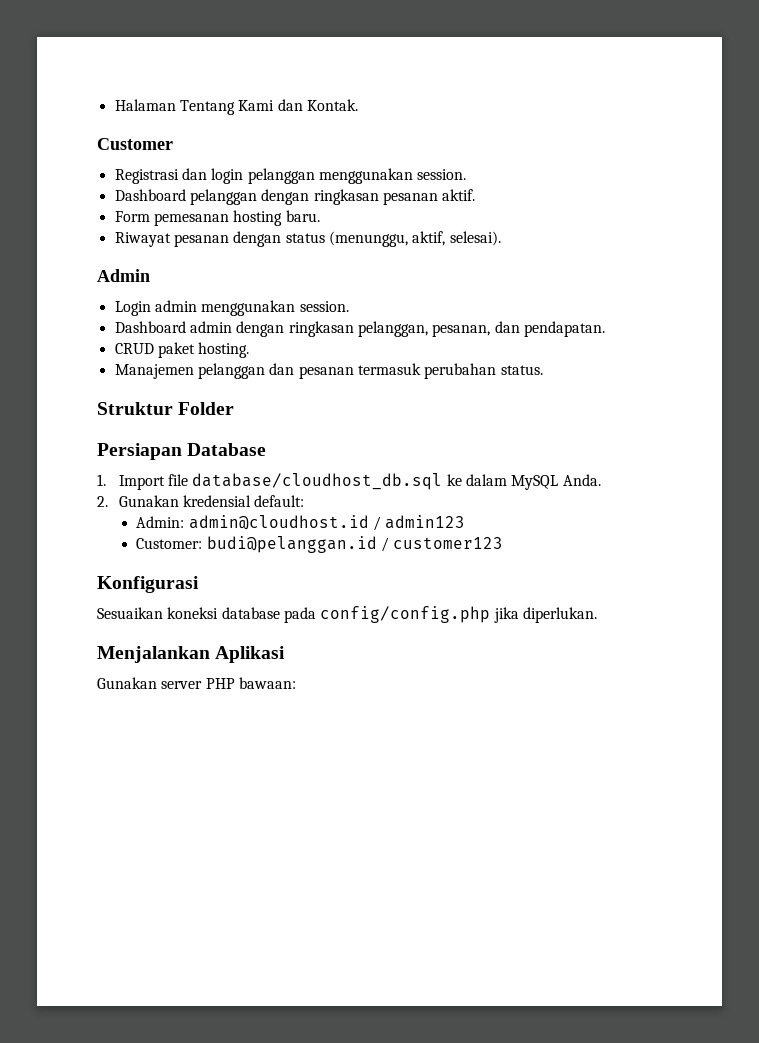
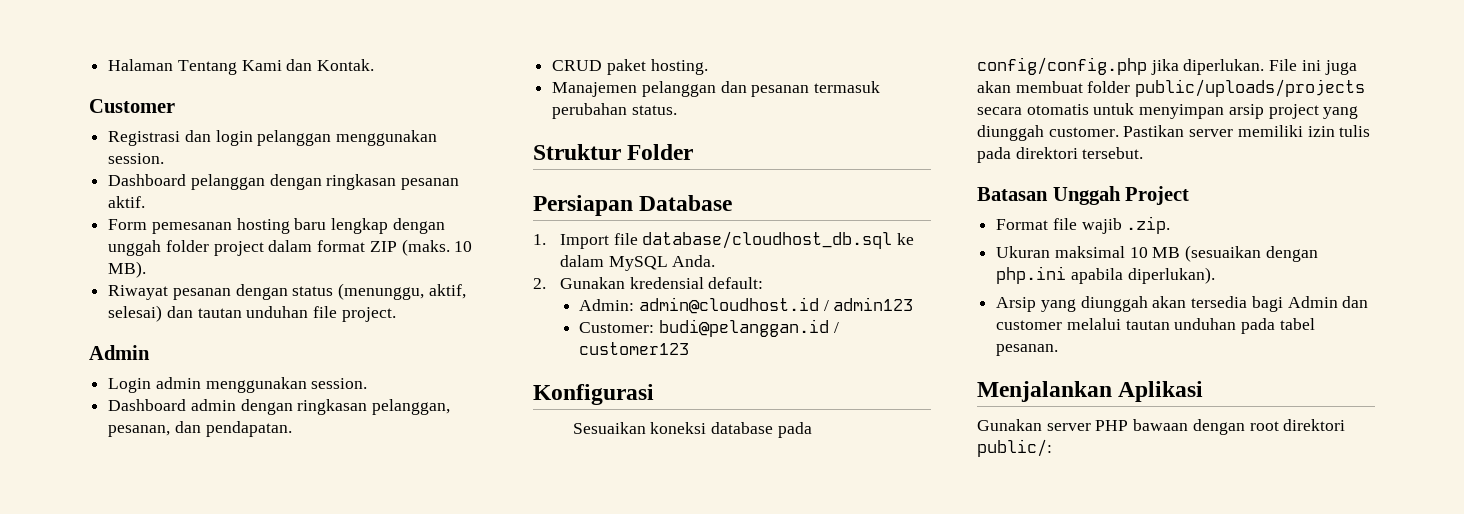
- Form pemesanan hosting baru.
+ Form pemesanan hosting baru lengkap dengan unggah folder project dalam format ZIP (maks. 10 MB).
- Riwayat pesanan dengan status (menunggu, aktif, selesai).
+ Riwayat pesanan dengan status (menunggu, aktif, selesai) dan tautan unduhan file project.
+ File ini juga akan membuat folder public/uploads/projects secara otomatis untuk menyimpan arsip project yang diunggah customer. Pastikan server memiliki izin tulis pada direktori tersebut.
+ Batasan Unggah Project
+ Format file wajib .zip.
+ Ukuran maksimal 10 MB (sesuaikan dengan php.ini apabila diperlukan).
+ Arsip yang diunggah akan tersedia bagi Admin dan customer melalui tautan unduhan pada tabel pesanan.
- Gunakan server PHP bawaan:
+ Gunakan server PHP bawaan dengan root direktori public/:

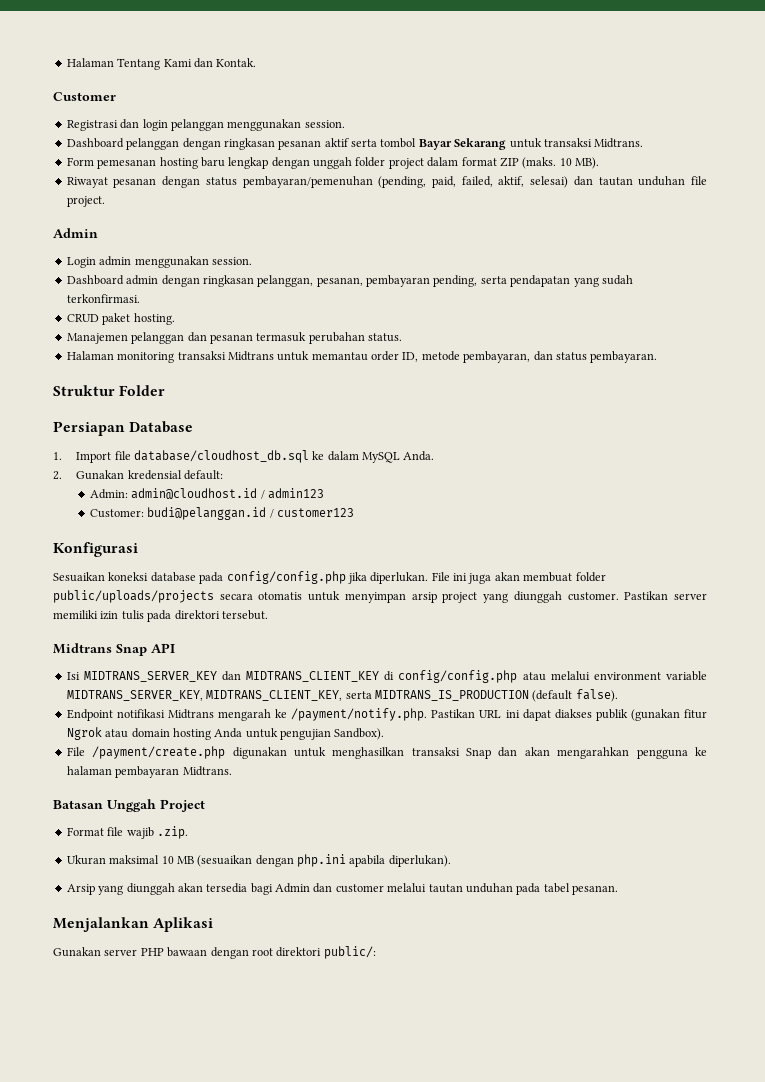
- Dashboard pelanggan dengan ringkasan pesanan aktif.
+ Dashboard pelanggan dengan ringkasan pesanan aktif serta tombol Bayar Sekarang untuk transaksi Midtrans.
- Riwayat pesanan dengan status (menunggu, aktif, selesai) dan tautan unduhan file project.
+ Riwayat pesanan dengan status pembayaran/pemenuhan (pending, paid, failed, aktif, selesai) dan tautan unduhan file project.
- Dashboard admin dengan ringkasan pelanggan, pesanan, dan pendapatan.
+ Dashboard admin dengan ringkasan pelanggan, pesanan, pembayaran pending, serta pendapatan yang sudah terkonfirmasi.
+ Halaman monitoring transaksi Midtrans untuk memantau order ID, metode pembayaran, dan status pembayaran.
+ Midtrans Snap API
+ Isi MIDTRANS_SERVER_KEY dan MIDTRANS_CLIENT_KEY di config/config.php atau melalui environment variable MIDTRANS_SERVER_KEY, MIDTRANS_CLIENT_KEY, serta MIDTRANS_IS_PRODUCTION (default false).
+ Endpoint notifikasi Midtrans mengarah ke /payment/notify.php. Pastikan URL ini dapat diakses publik (gunakan fitur Ngrok atau domain hosting Anda untuk pengujian Sandbox).
+ File /payment/create.php digunakan untuk menghasilkan transaksi Snap dan akan mengarahkan pengguna ke halaman pembayaran Midtrans.

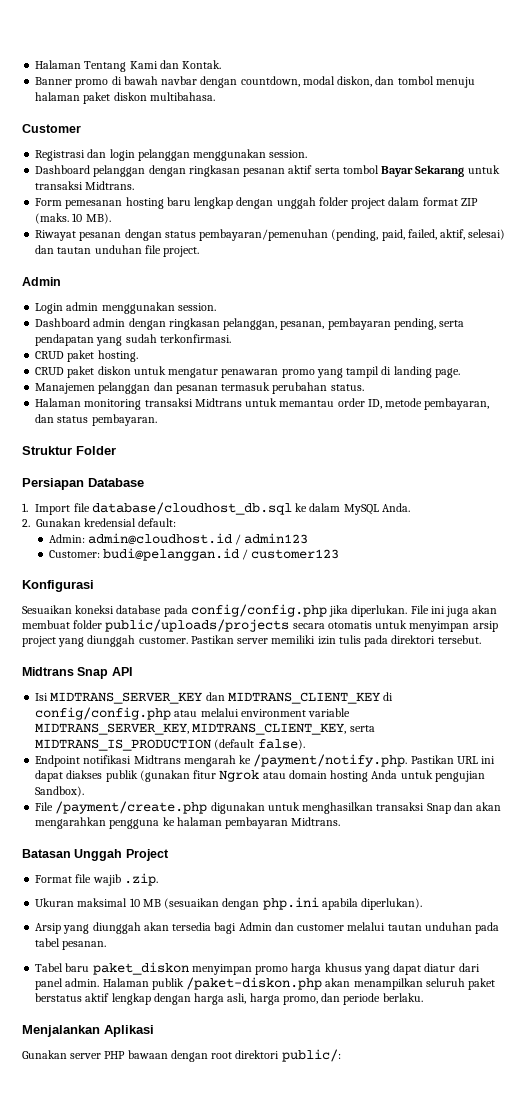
+ Banner promo di bawah navbar dengan countdown, modal diskon, dan tombol menuju halaman paket diskon multibahasa.
+ CRUD paket diskon untuk mengatur penawaran promo yang tampil di landing page.
+ Tabel baru paket_diskon menyimpan promo harga khusus yang dapat diatur dari panel admin. Halaman publik /paket-diskon.php akan menampilkan seluruh paket berstatus aktif lengkap dengan harga asli, harga promo, dan periode berlaku.

